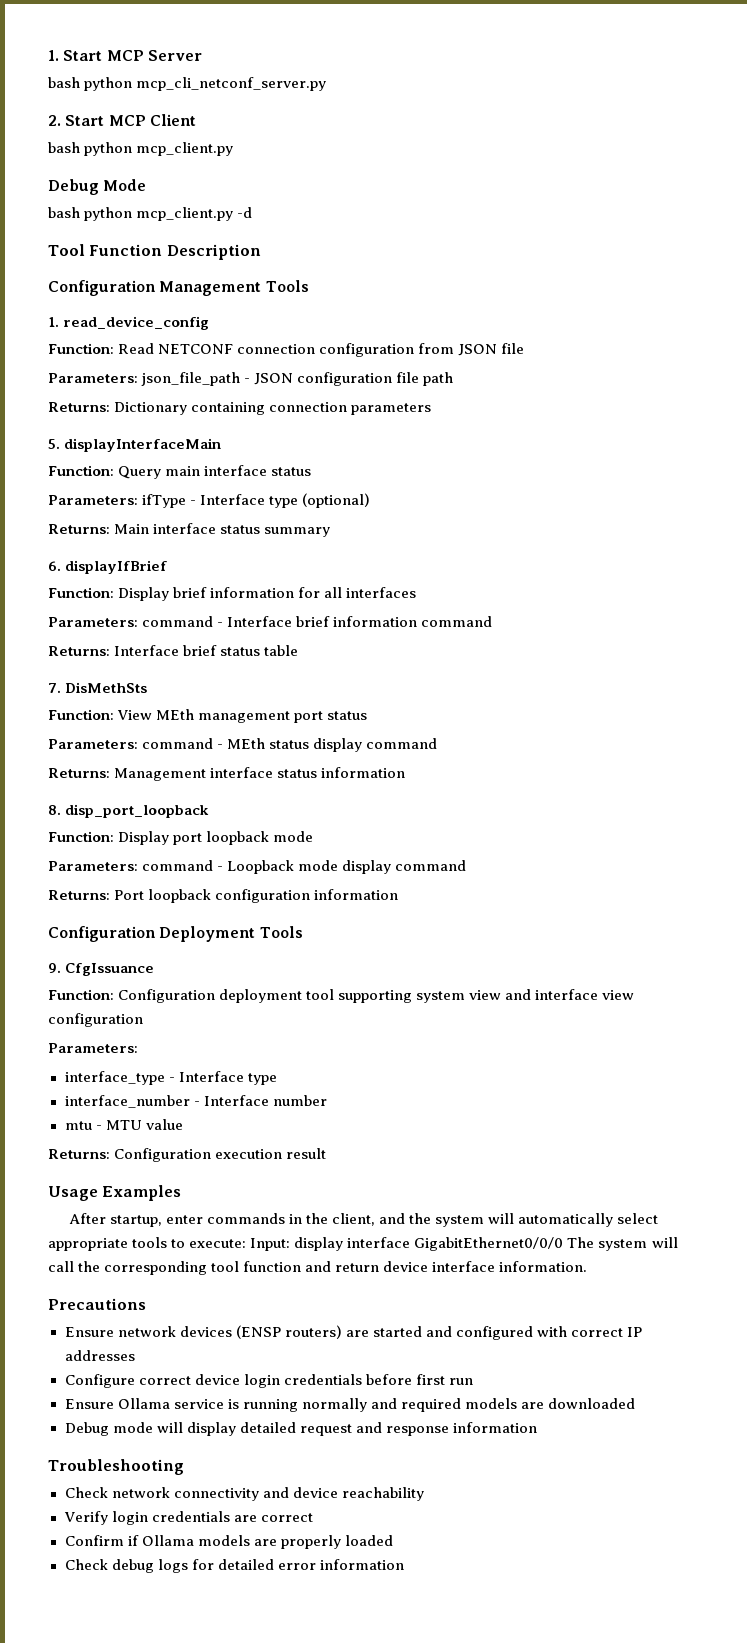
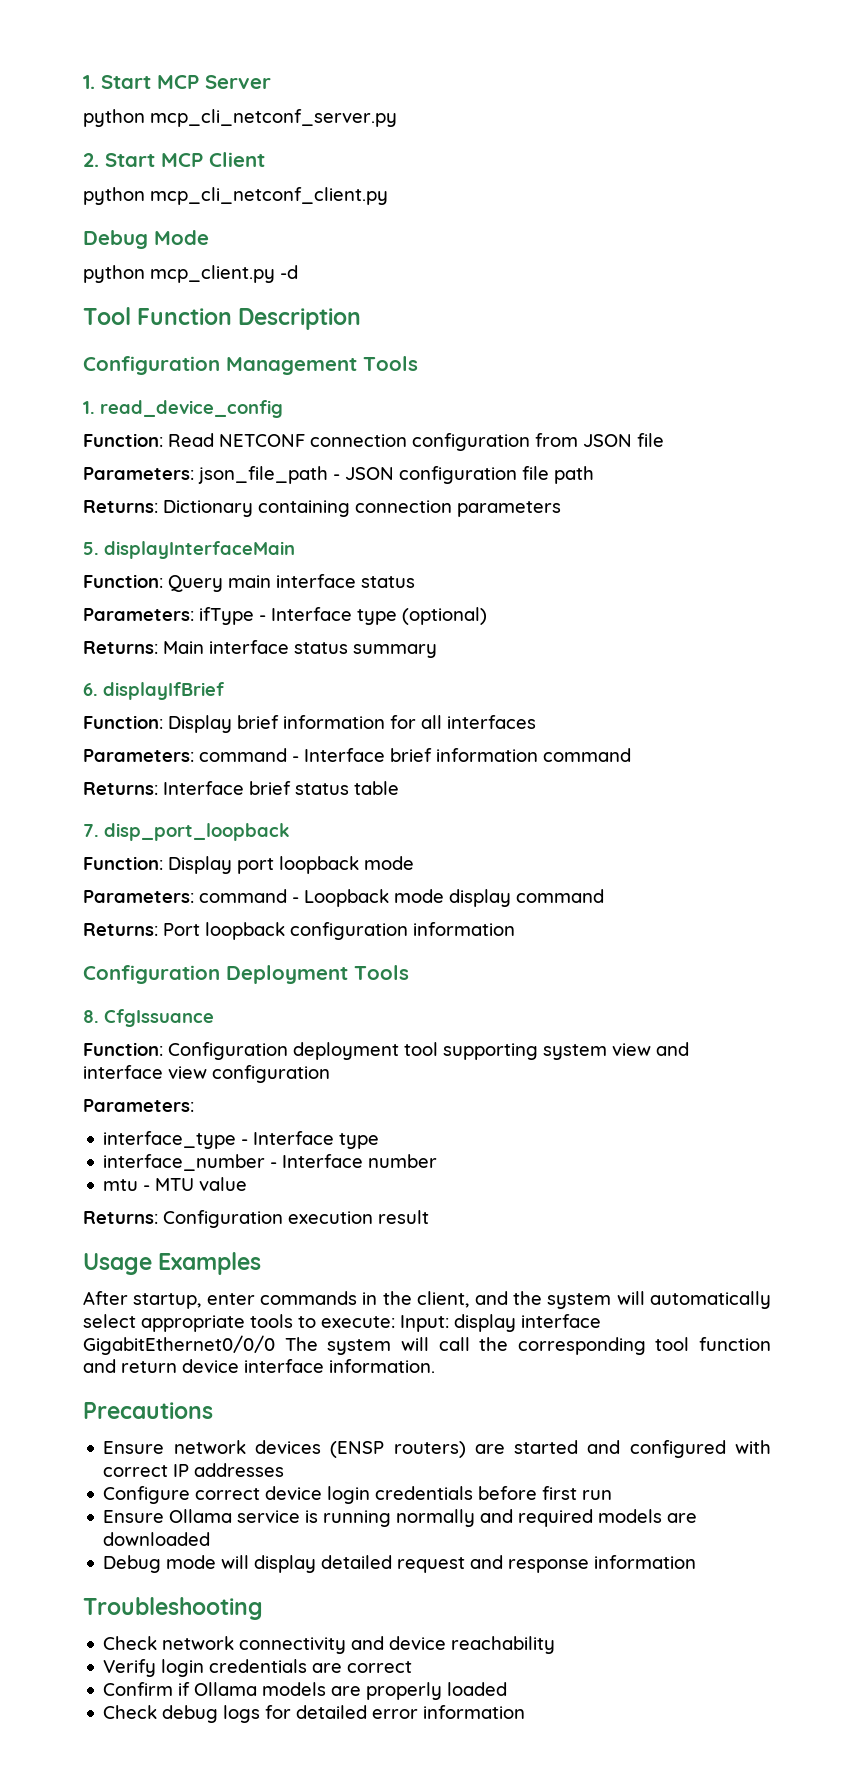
- bash python mcp_cli_netconf_server.py
+ python mcp_cli_netconf_server.py
  2. Start MCP Client
- bash python mcp_client.py
+ python mcp_cli_netconf_client.py
- bash python mcp_client.py -d
+ python mcp_client.py -d
- 7. DisMethSts
- Function: View MEth management port status
- Parameters: command - MEth status display command
- Returns: Management interface status information
- 8. disp_port_loopback
+ 7. disp_port_loopback
- 9. CfgIssuance
+ 8. CfgIssuance

